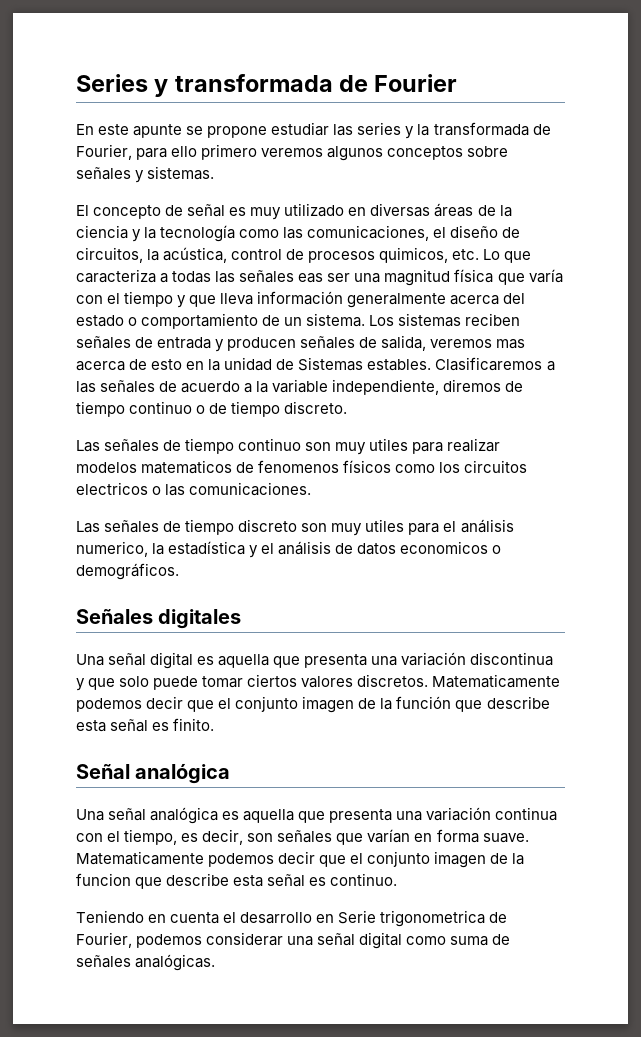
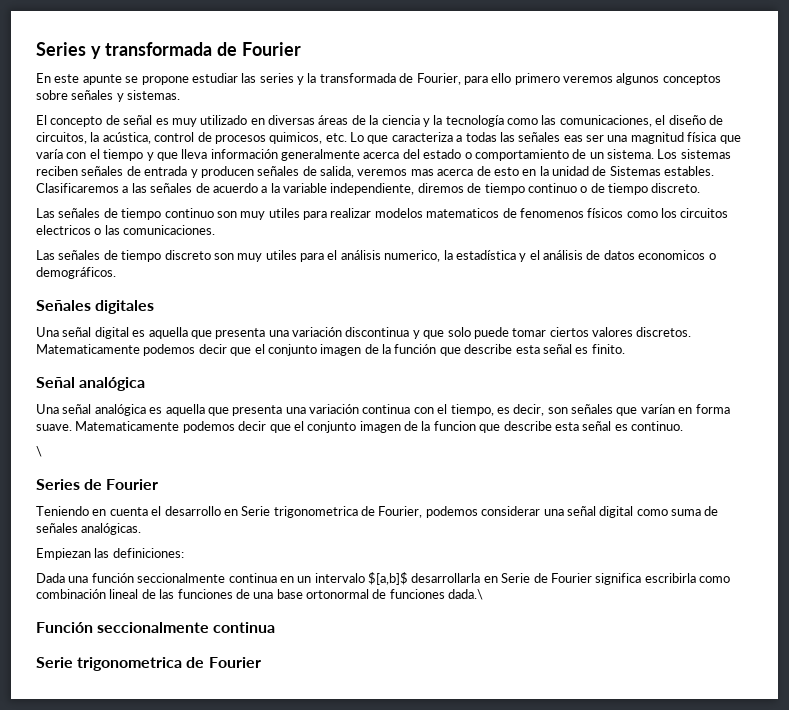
+ \
+ Series de Fourier
+ Empiezan las definiciones:
+ Dada una función seccionalmente continua en un intervalo $[a,b]$ desarrollarla en Serie de Fourier significa escribirla como combinación lineal de las funciones de una base ortonormal de funciones dada.\
+ Función seccionalmente continua
+ Serie trigonometrica de Fourier

